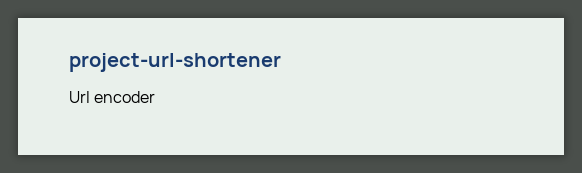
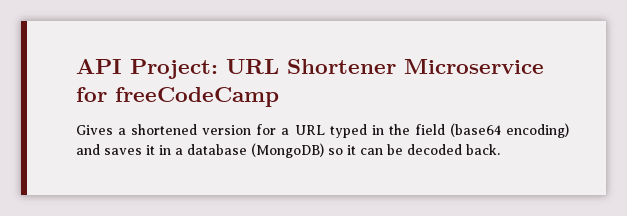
- project-url-shortener
- Url encoder
+ API Project: URL Shortener Microservice for freeCodeCamp
+ Gives a shortened version for a URL typed in the field (base64 encoding) and saves it in a database (MongoDB) so it can be decoded back.

